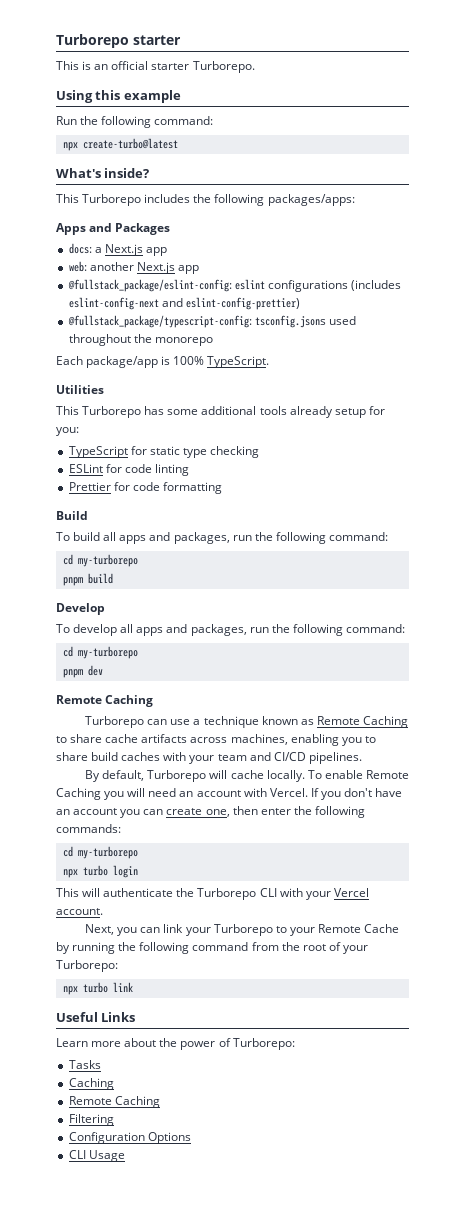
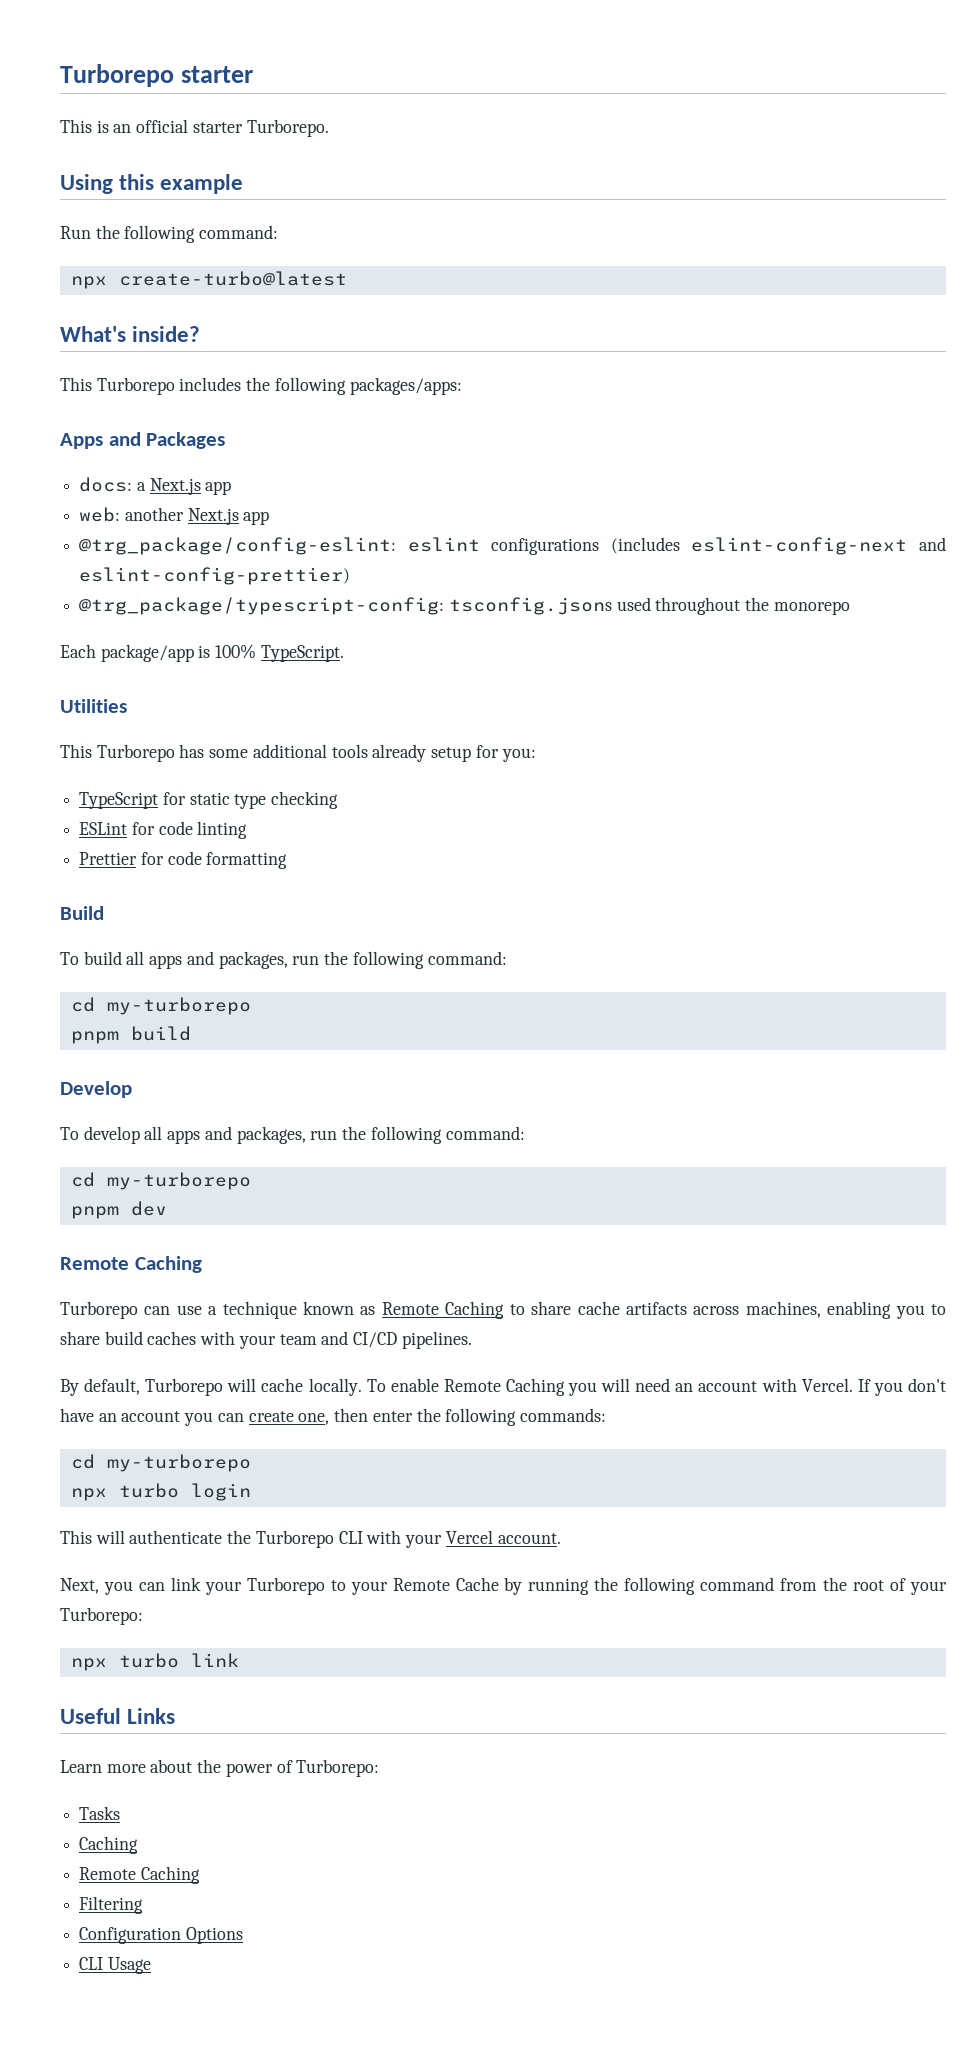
- @fullstack_package/eslint-config: eslint configurations (includes eslint-config-next and eslint-config-prettier)
+ @trg_package/config-eslint: eslint configurations (includes eslint-config-next and eslint-config-prettier)
- @fullstack_package/typescript-config: tsconfig.jsons used throughout the monorepo
+ @trg_package/typescript-config: tsconfig.jsons used throughout the monorepo

